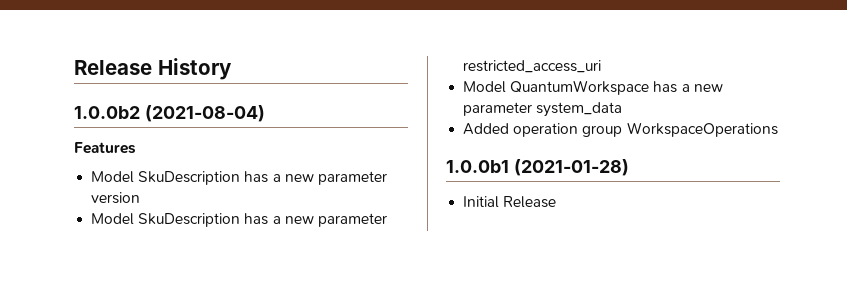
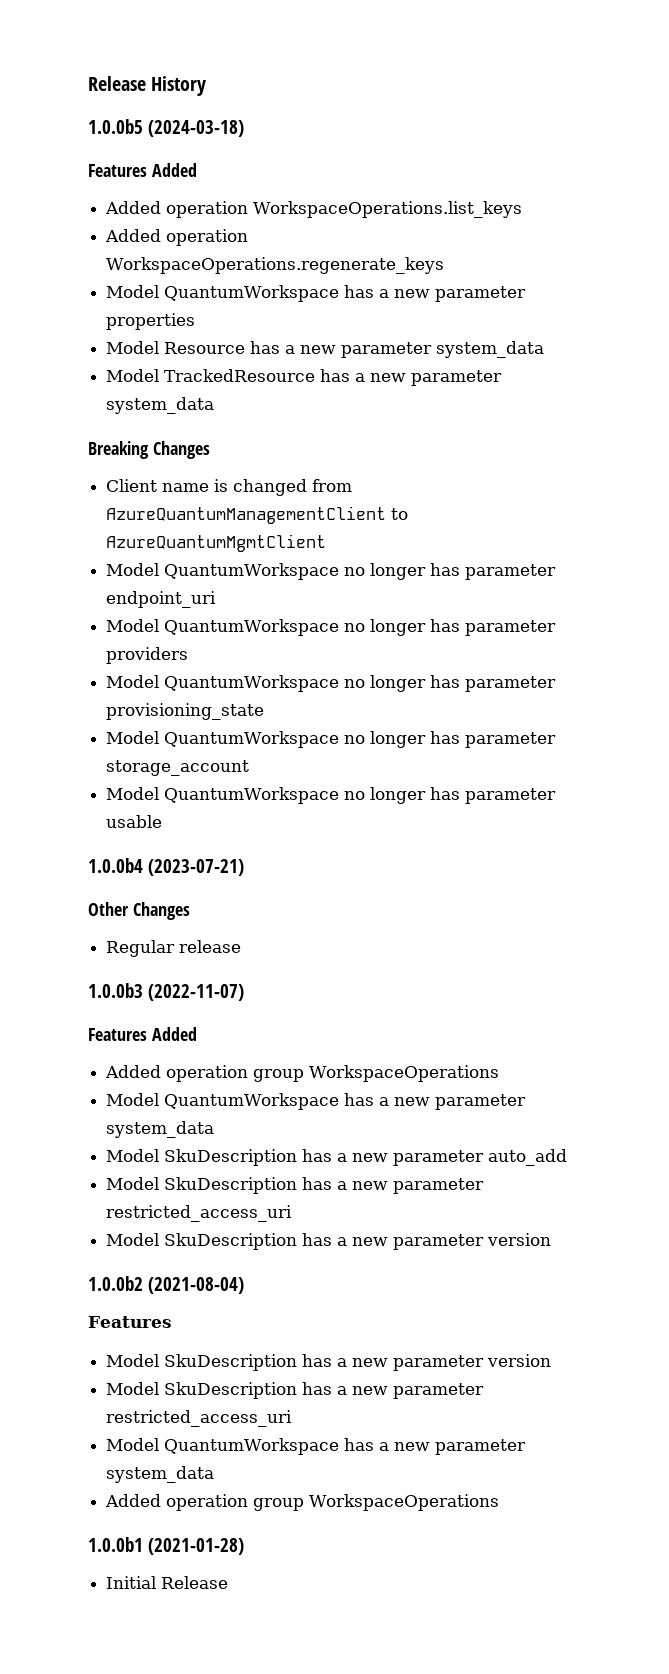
+ 1.0.0b5 (2024-03-18)
+ Features Added
+ Added operation WorkspaceOperations.list_keys
+ Added operation WorkspaceOperations.regenerate_keys
+ Model QuantumWorkspace has a new parameter properties
+ Model Resource has a new parameter system_data
+ Model TrackedResource has a new parameter system_data
+ Breaking Changes
+ Client name is changed from AzureQuantumManagementClient to AzureQuantumMgmtClient
+ Model QuantumWorkspace no longer has parameter endpoint_uri
+ Model QuantumWorkspace no longer has parameter providers
+ Model QuantumWorkspace no longer has parameter provisioning_state
+ Model QuantumWorkspace no longer has parameter storage_account
+ Model QuantumWorkspace no longer has parameter usable
+ 1.0.0b4 (2023-07-21)
+ Other Changes
+ Regular release
+ 1.0.0b3 (2022-11-07)
+ Features Added
+ Added operation group WorkspaceOperations
+ Model QuantumWorkspace has a new parameter system_data
+ Model SkuDescription has a new parameter auto_add
+ Model SkuDescription has a new parameter restricted_access_uri
+ Model SkuDescription has a new parameter version

